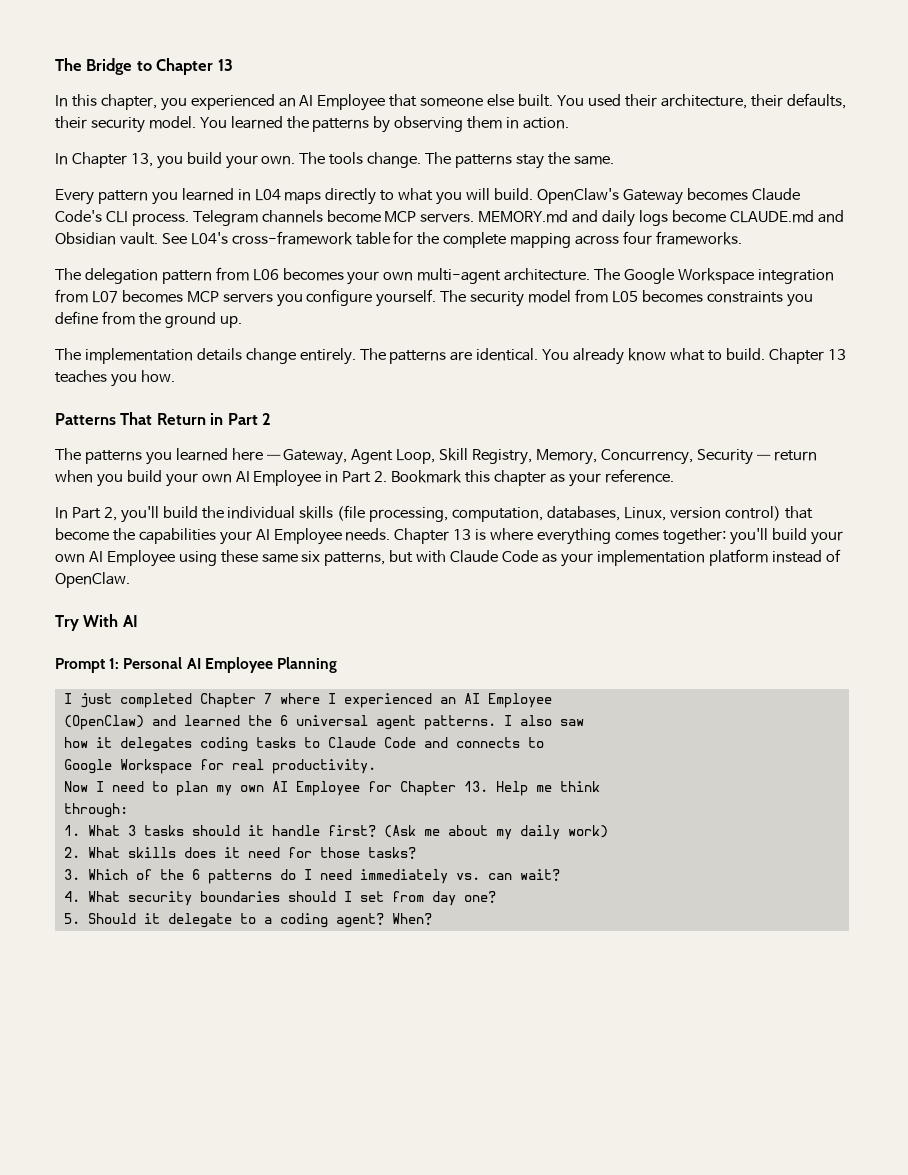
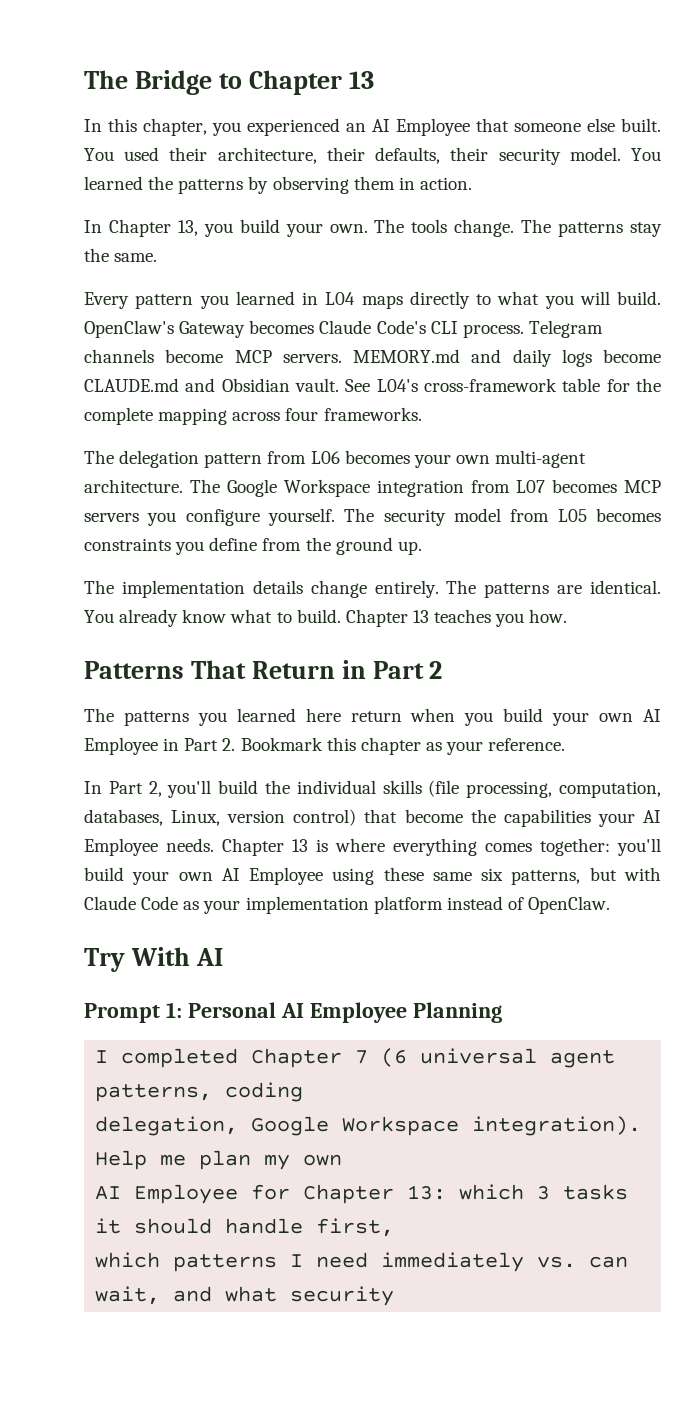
- The patterns you learned here — Gateway, Agent Loop, Skill Registry, Memory, Concurrency, Security — return when you build your own AI Employee in Part 2. Bookmark this chapter as your reference.
+ The patterns you learned here return when you build your own AI Employee in Part 2. Bookmark this chapter as your reference.
- I just completed Chapter 7 where I experienced an AI Employee
- (OpenClaw) and learned the 6 universal agent patterns. I also saw
- how it delegates coding tasks to Claude Code and connects to
- Google Workspace for real productivity.
- Now I need to plan my own AI Employee for Chapter 13. Help me think
- through:
- 1. What 3 tasks should it handle first? (Ask me about my daily work)
- 2. What skills does it need for those tasks?
- 3. Which of the 6 patterns do I need immediately vs. can wait?
- 4. What security boundaries should I set from day one?
- 5. Should it delegate to a coding agent? When?
+ I completed Chapter 7 (6 universal agent patterns, coding
+ delegation, Google Workspace integration). Help me plan my own
+ AI Employee for Chapter 13: which 3 tasks it should handle first,
+ which patterns I need immediately vs. can wait, and what security

